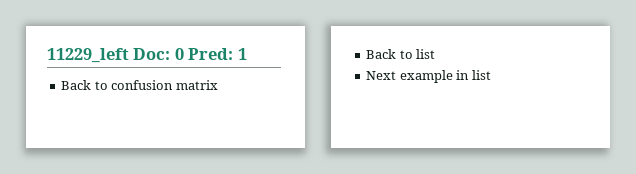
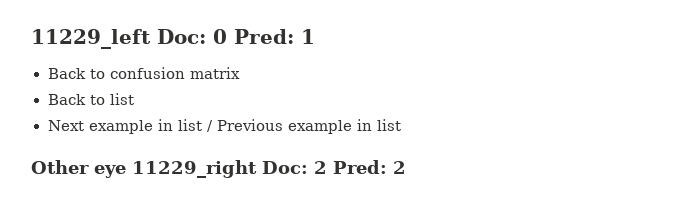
- Next example in list
+ Next example in list / Previous example in list
+ Other eye 11229_right Doc: 2 Pred: 2

